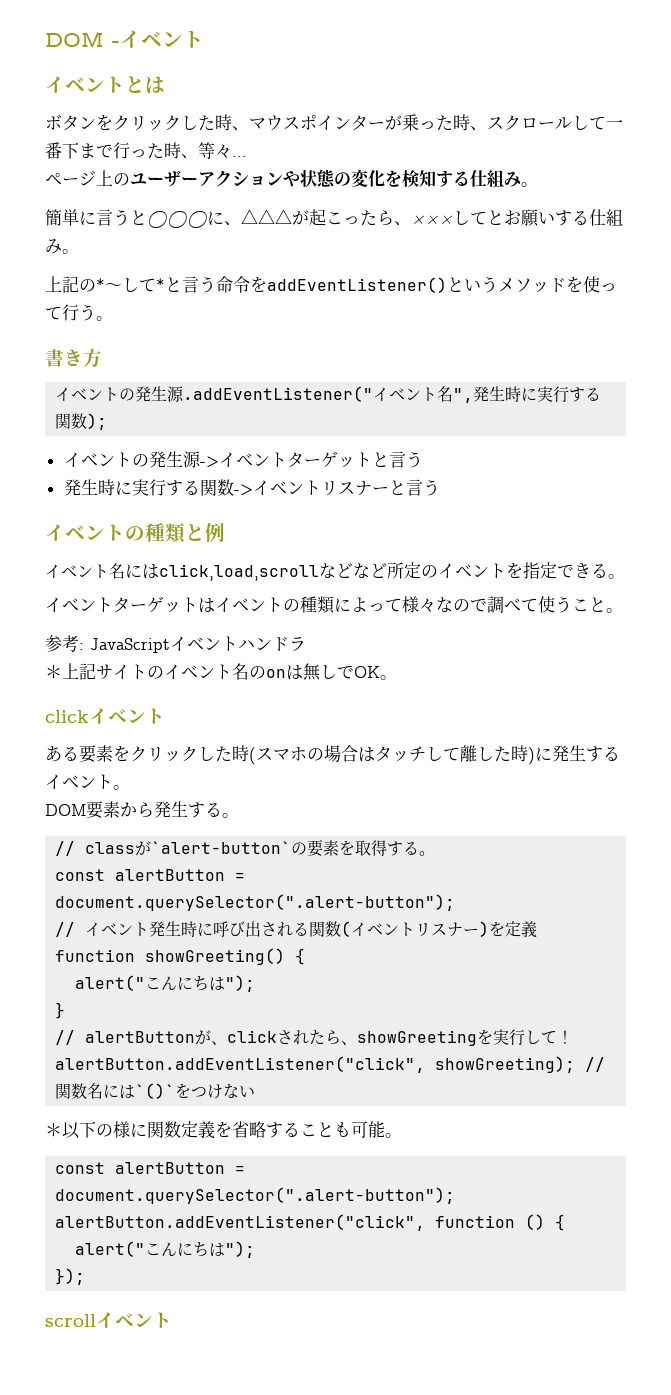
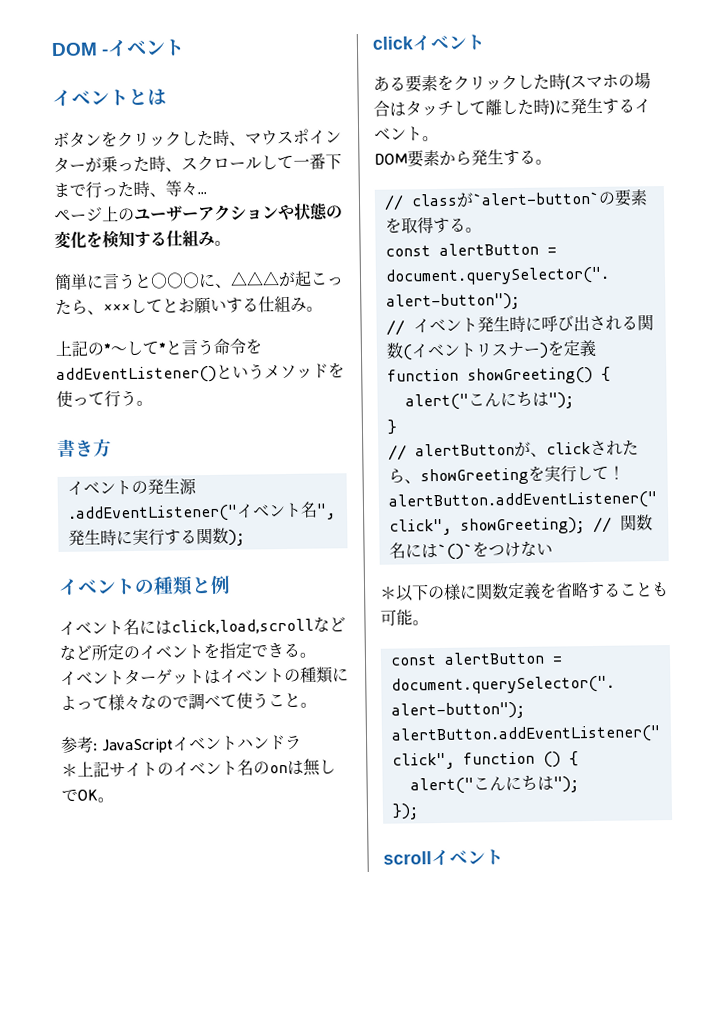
- イベントの発生源->イベントターゲットと言う
- 発生時に実行する関数->イベントリスナーと言う

